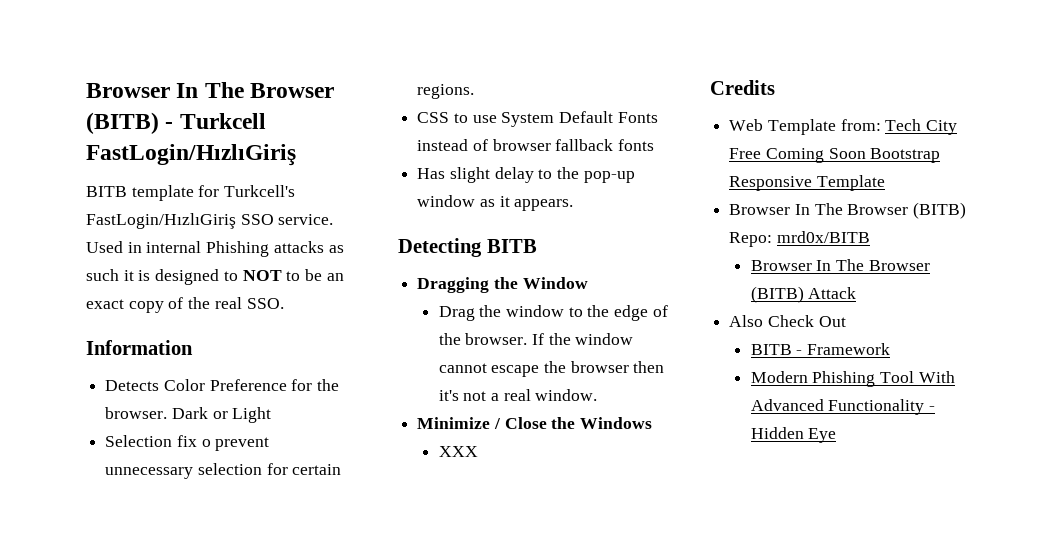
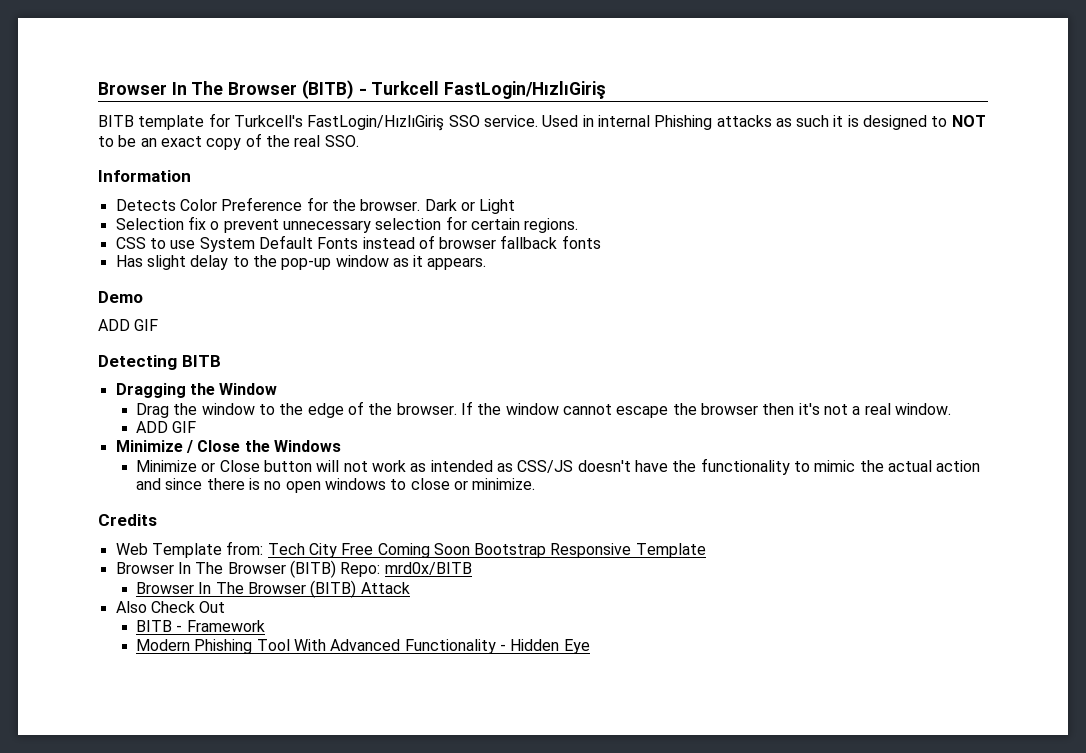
+ Demo
+ ADD GIF
  If the window cannot escape the browser then it's not a real window.
+ ADD GIF
- XXX
+ Minimize or Close button will not work as intended as CSS/JS doesn't have the functionality to mimic the actual action and since there is no open windows to close or minimize.

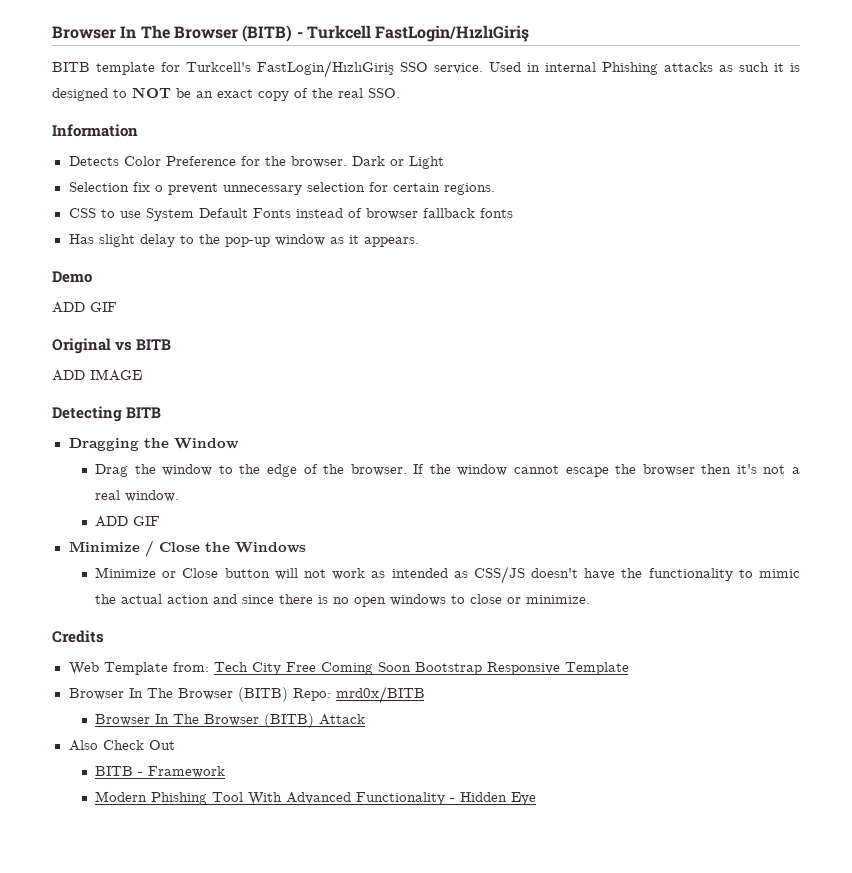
- Used in internal Phishing attacks as such it is designed to NOT to be an exact copy of the real SSO.
+ Used in internal Phishing attacks as such it is designed to NOT be an exact copy of the real SSO.
+ Original vs BITB
+ ADD IMAGE

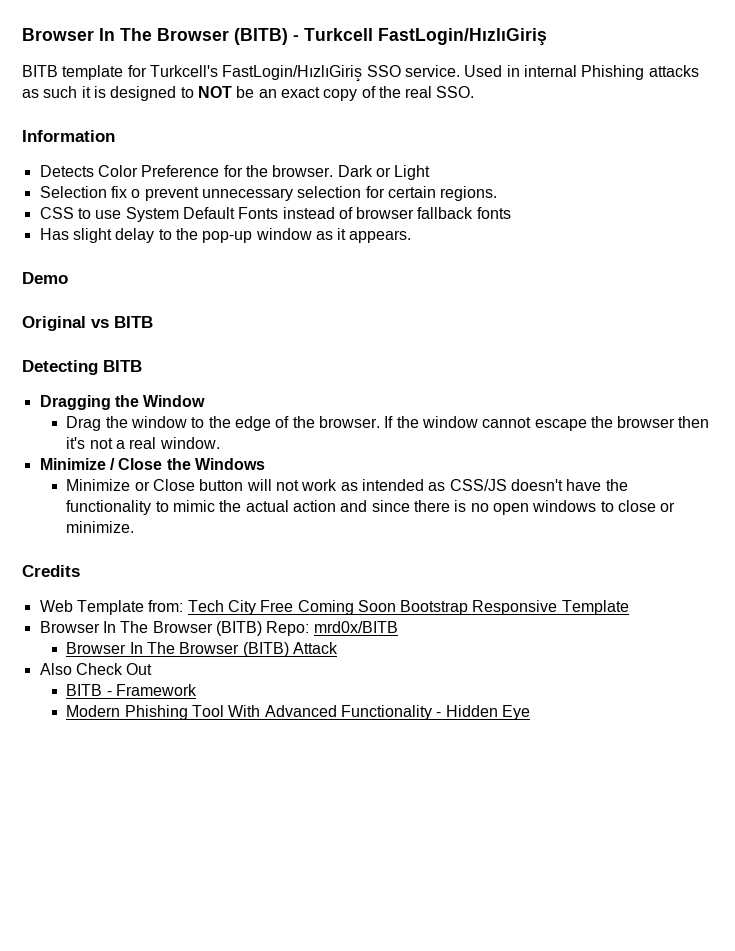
  Demo
- ADD GIF
- ADD IMAGE
  If the window cannot escape the browser then it's not a real window.
- ADD GIF

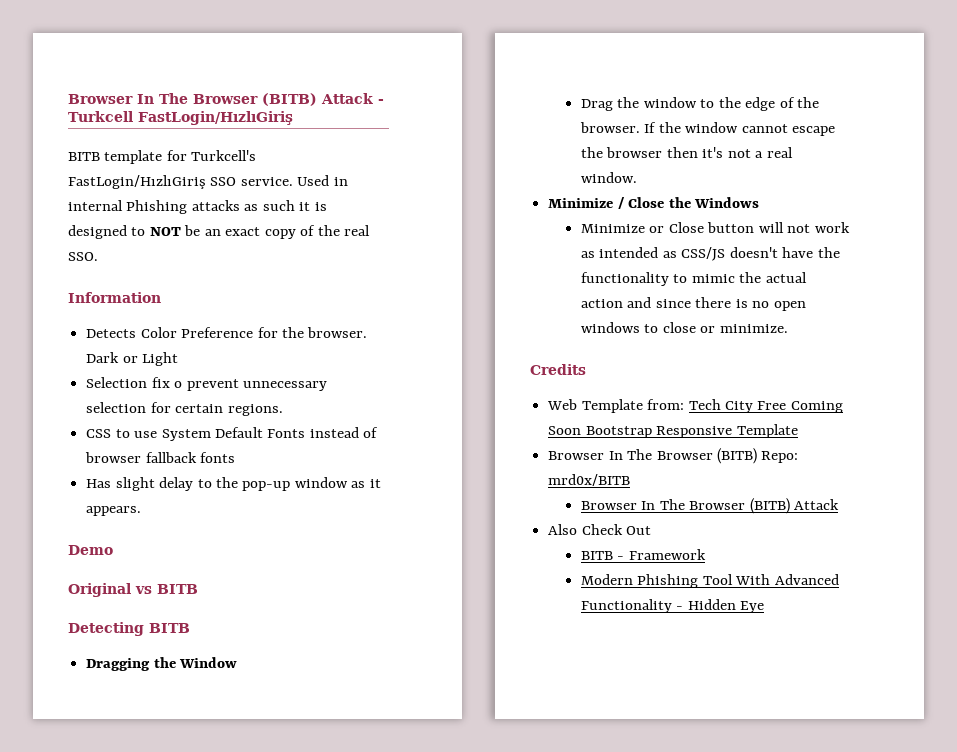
- Browser In The Browser (BITB) - Turkcell FastLogin/HızlıGiriş
+ Browser In The Browser (BITB) Attack - Turkcell FastLogin/HızlıGiriş

